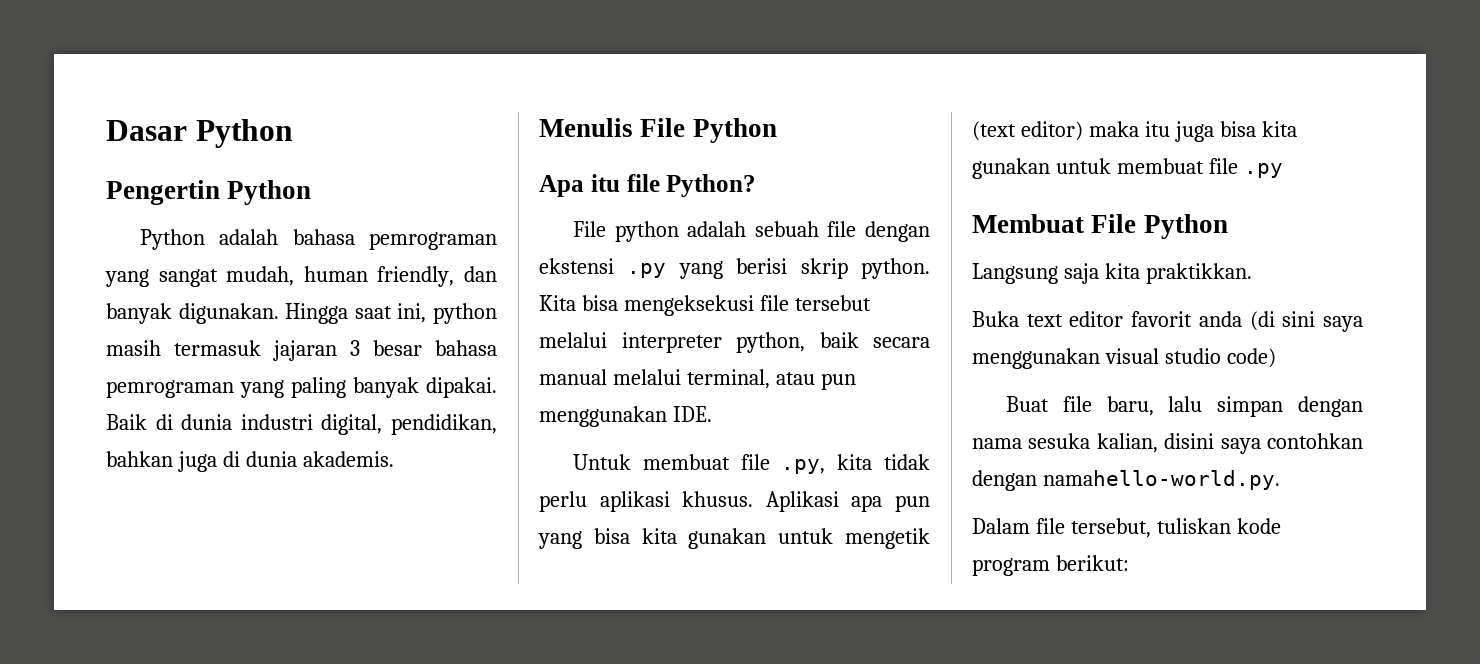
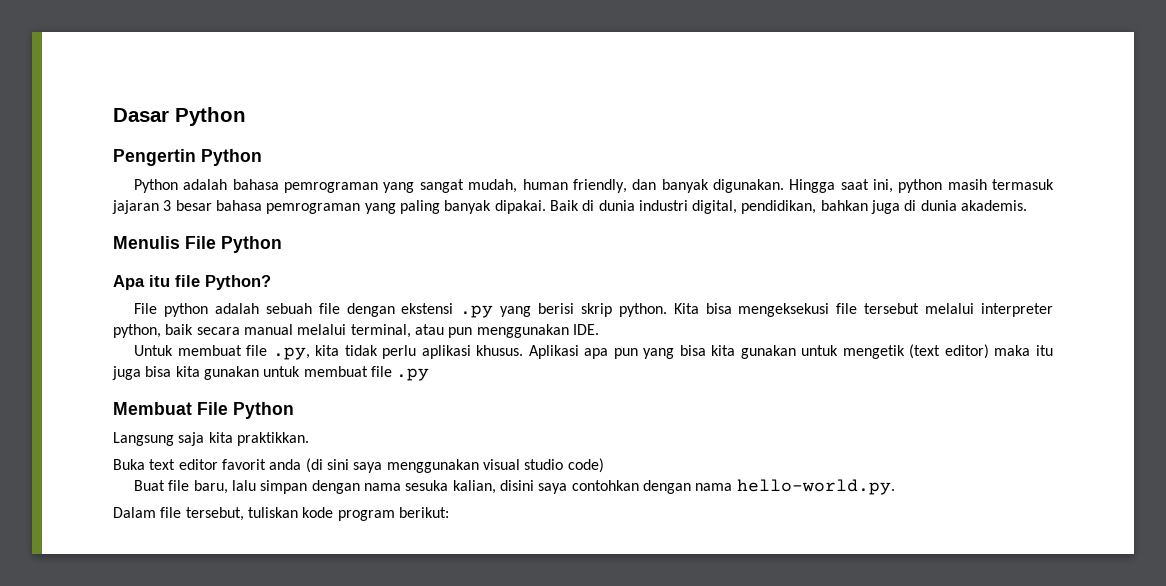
- Buat file baru, lalu simpan dengan nama sesuka kalian, disini saya contohkan dengan namahello-world.py.
+ Buat file baru, lalu simpan dengan nama sesuka kalian, disini saya contohkan dengan nama hello-world.py.

